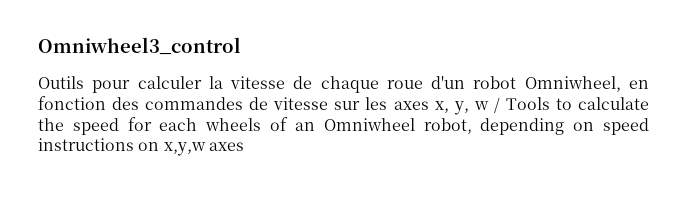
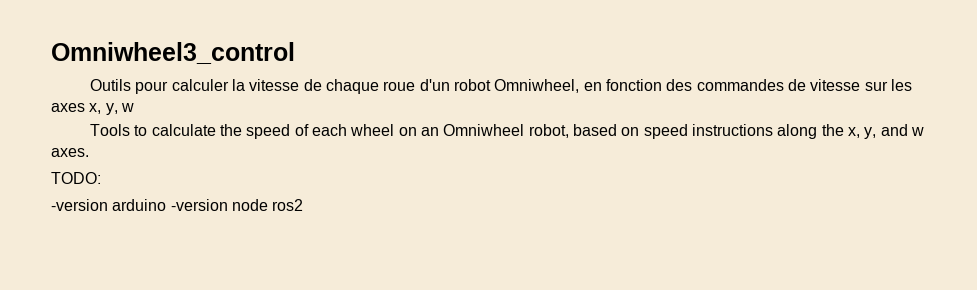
- Outils pour calculer la vitesse de chaque roue d'un robot Omniwheel, en fonction des commandes de vitesse sur les axes x, y, w / Tools to calculate the speed for each wheels of an Omniwheel robot, depending on speed instructions on x,y,w axes
+ Outils pour calculer la vitesse de chaque roue d'un robot Omniwheel, en fonction des commandes de vitesse sur les axes x, y, w
+ Tools to calculate the speed of each wheel on an Omniwheel robot, based on speed instructions along the x, y, and w axes.
+ TODO:
+ -version arduino -version node ros2

